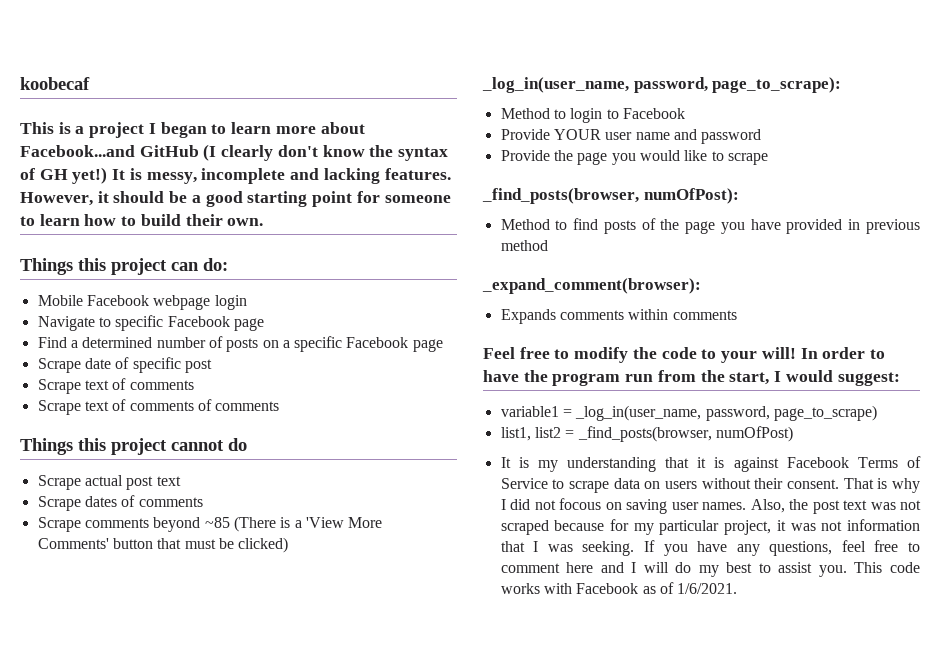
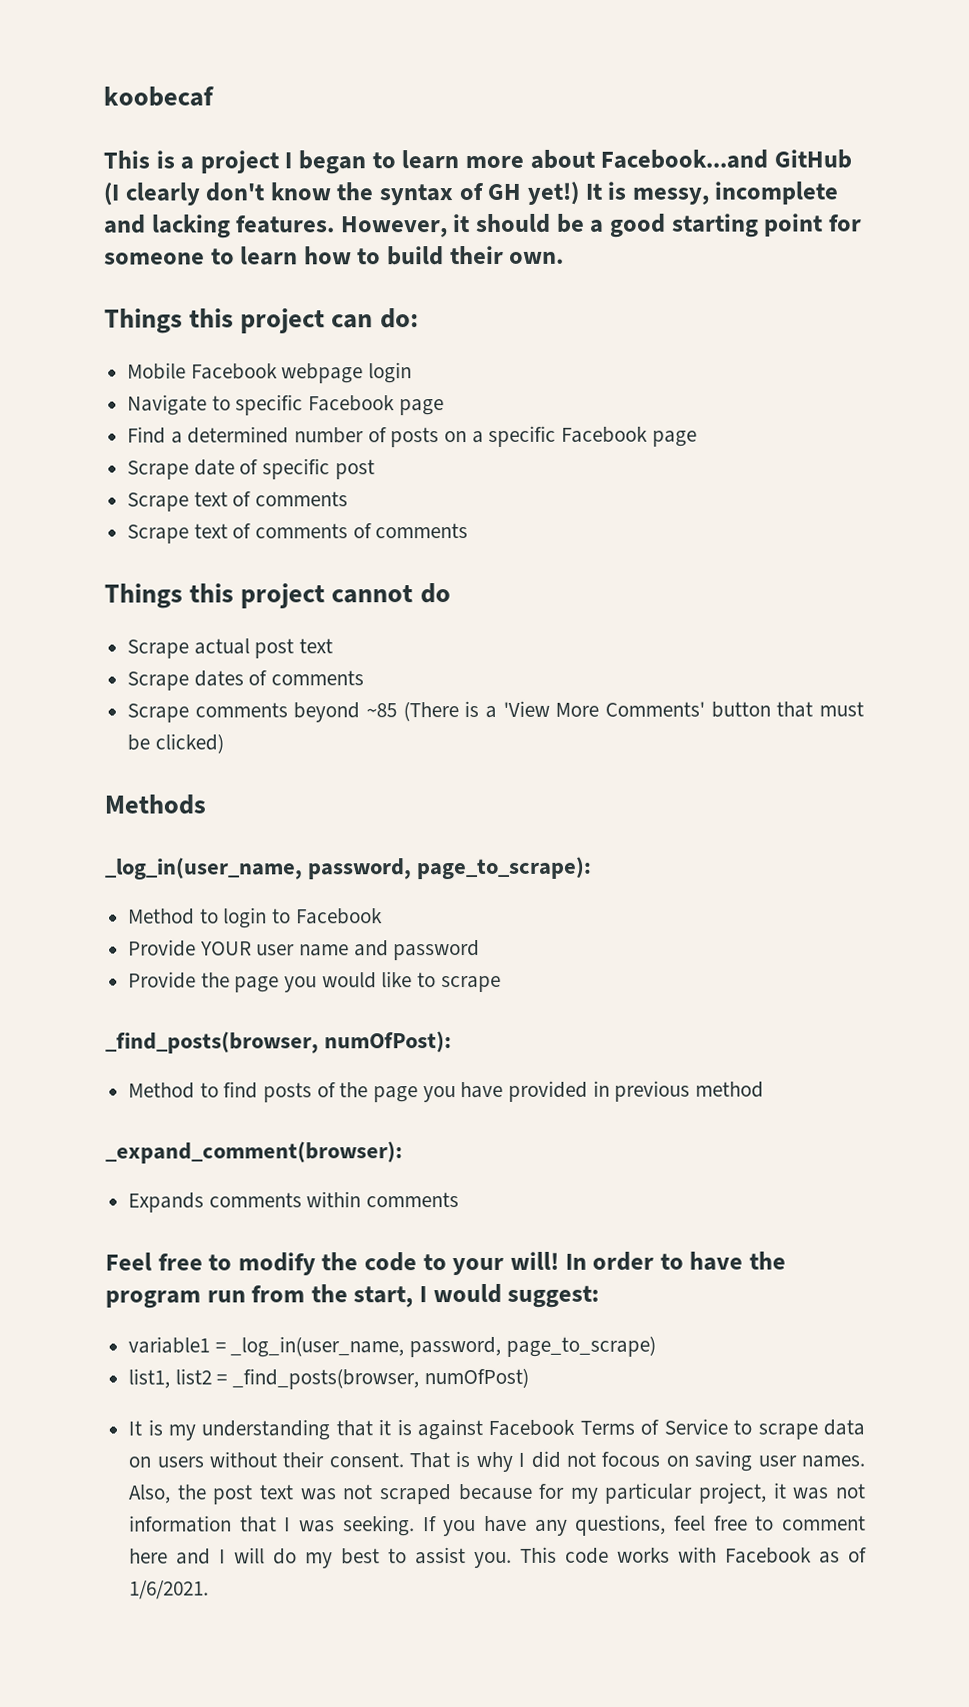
+ Methods

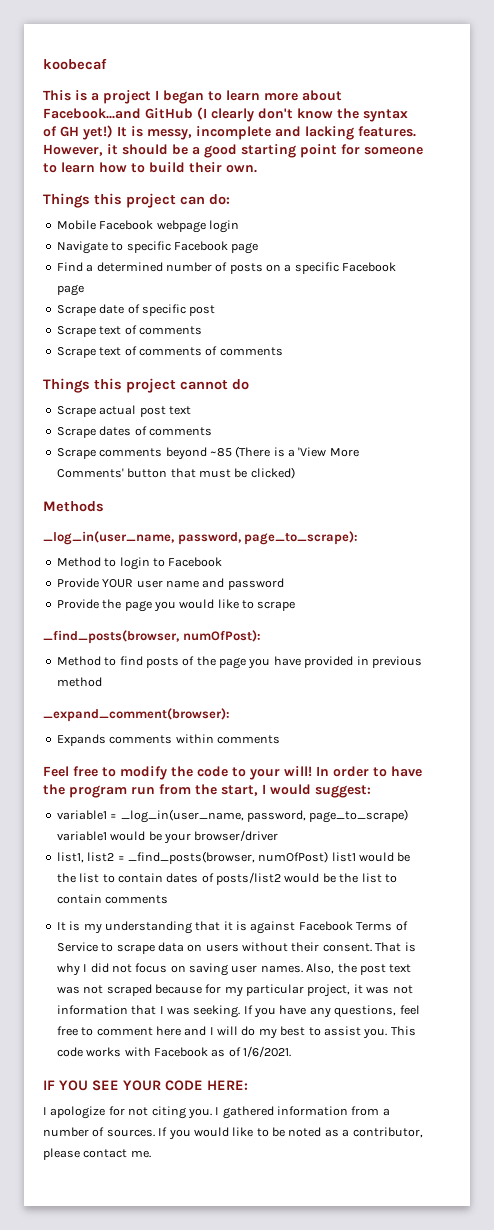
- variable1 = _log_in(user_name, password, page_to_scrape)
+ variable1 = _log_in(user_name, password, page_to_scrape) variable1 would be your browser/driver
- list1, list2 = _find_posts(browser, numOfPost)
+ list1, list2 = _find_posts(browser, numOfPost) list1 would be the list to contain dates of posts/list2 would be the list to contain comments
- That is why I did not focous on saving user names.
+ That is why I did not focus on saving user names.
+ IF YOU SEE YOUR CODE HERE:
+ I apologize for not citing you. I gathered information from a number of sources. If you would like to be noted as a contributor, please contact me.

